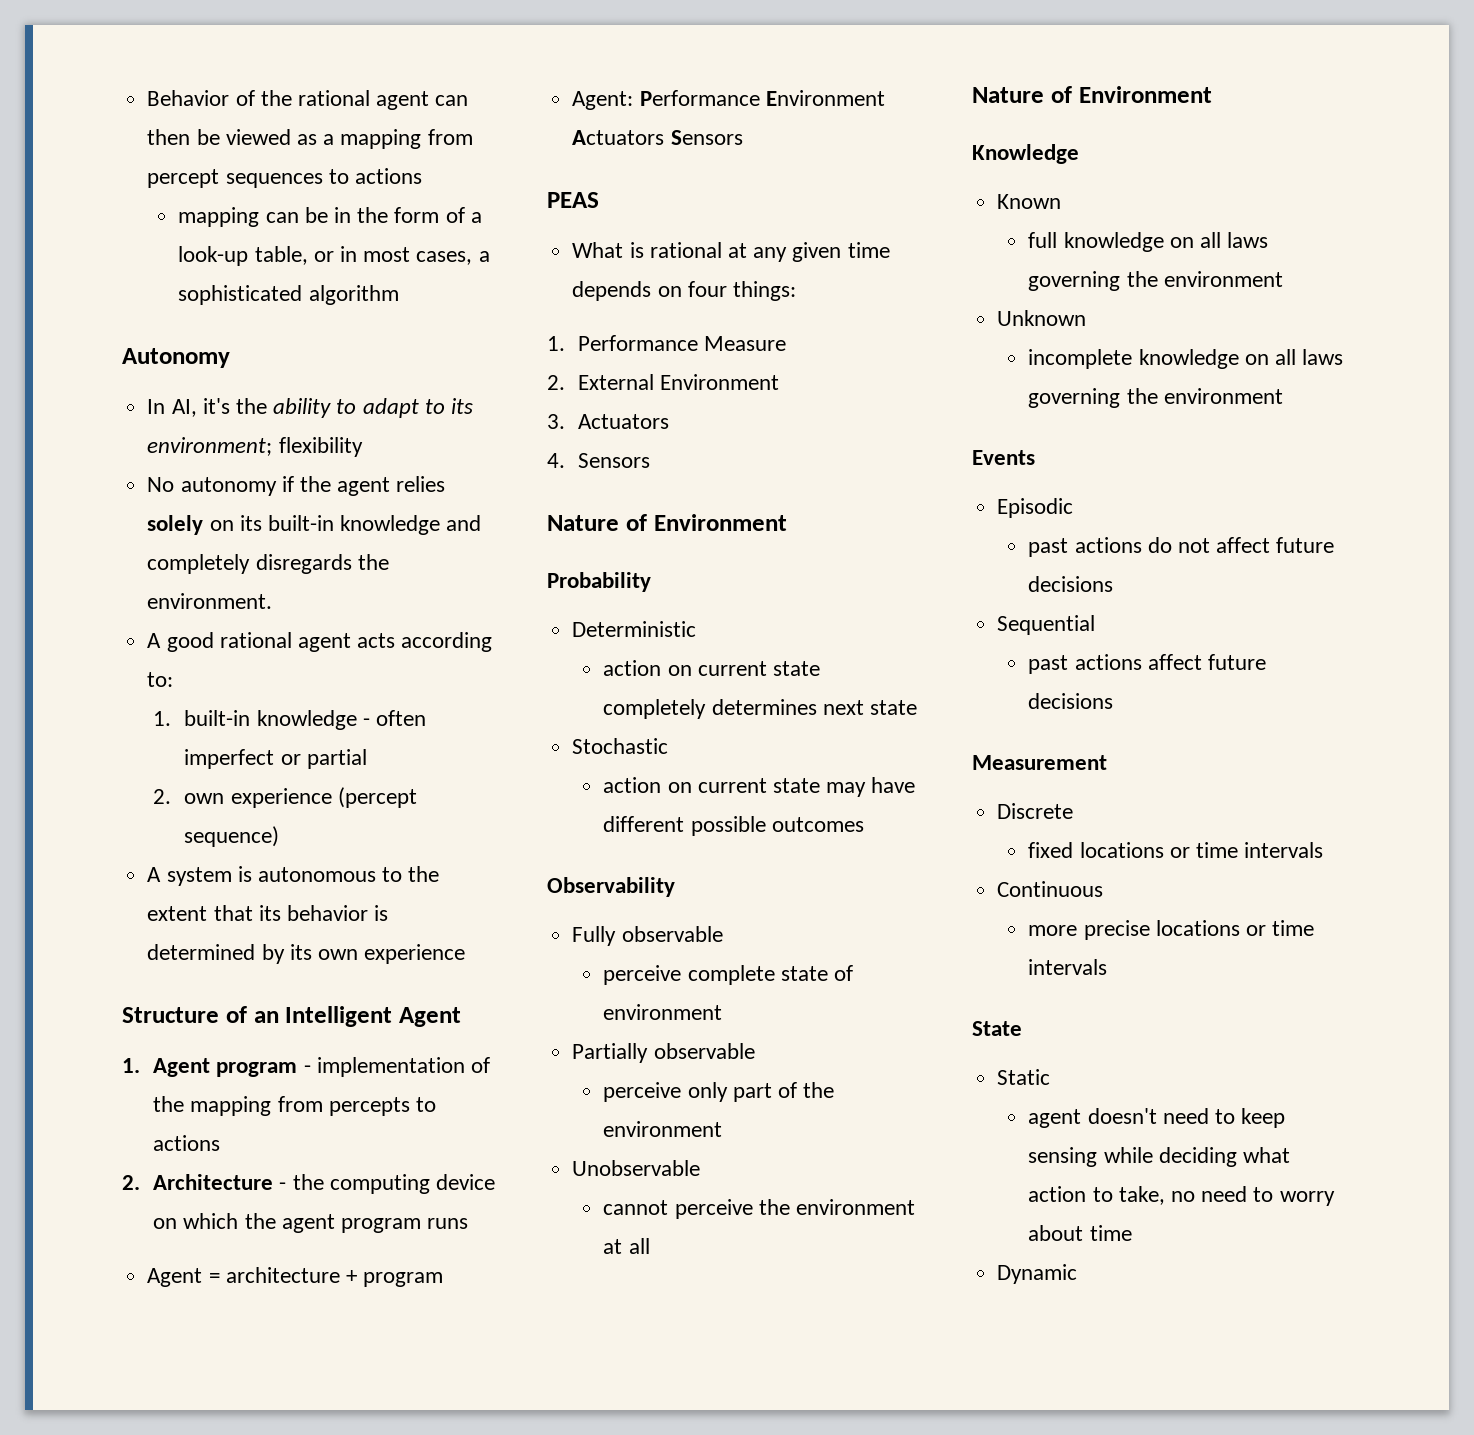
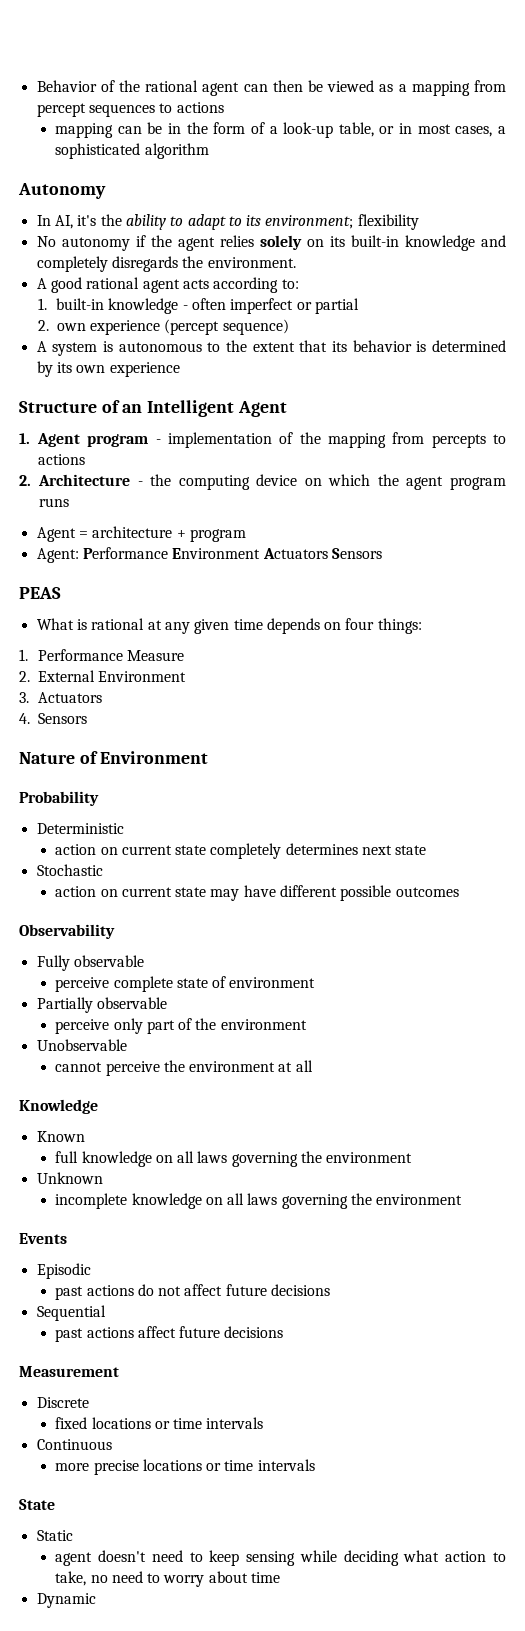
  cannot perceive the environment at all
- Nature of Environment

